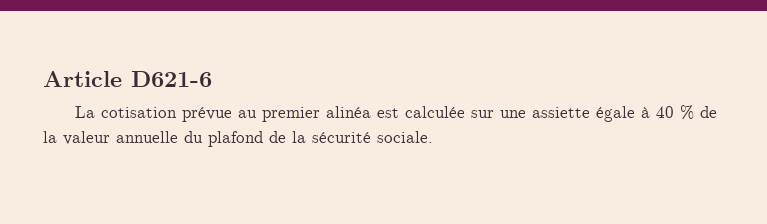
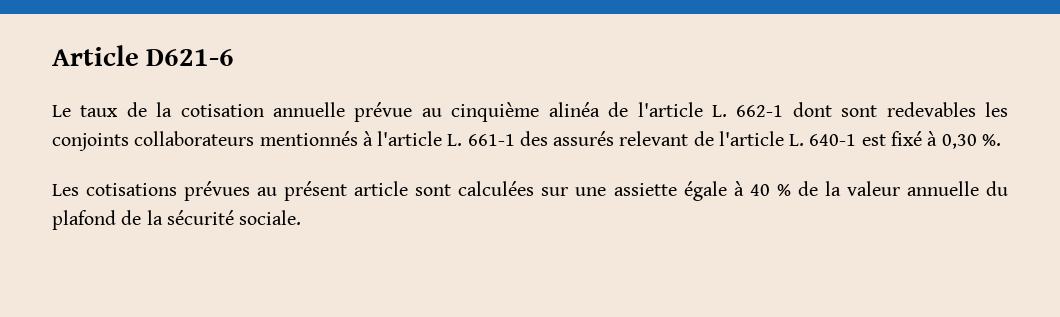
- La cotisation prévue au premier alinéa est calculée sur une assiette égale à 40 % de la valeur annuelle du plafond de la sécurité sociale.
+ Le taux de la cotisation annuelle prévue au cinquième alinéa de l'article L. 662-1 dont sont redevables les conjoints collaborateurs mentionnés à l'article L. 661-1 des assurés relevant de l'article L. 640-1 est fixé à 0,30 %.
+ Les cotisations prévues au présent article sont calculées sur une assiette égale à 40 % de la valeur annuelle du plafond de la sécurité sociale.

